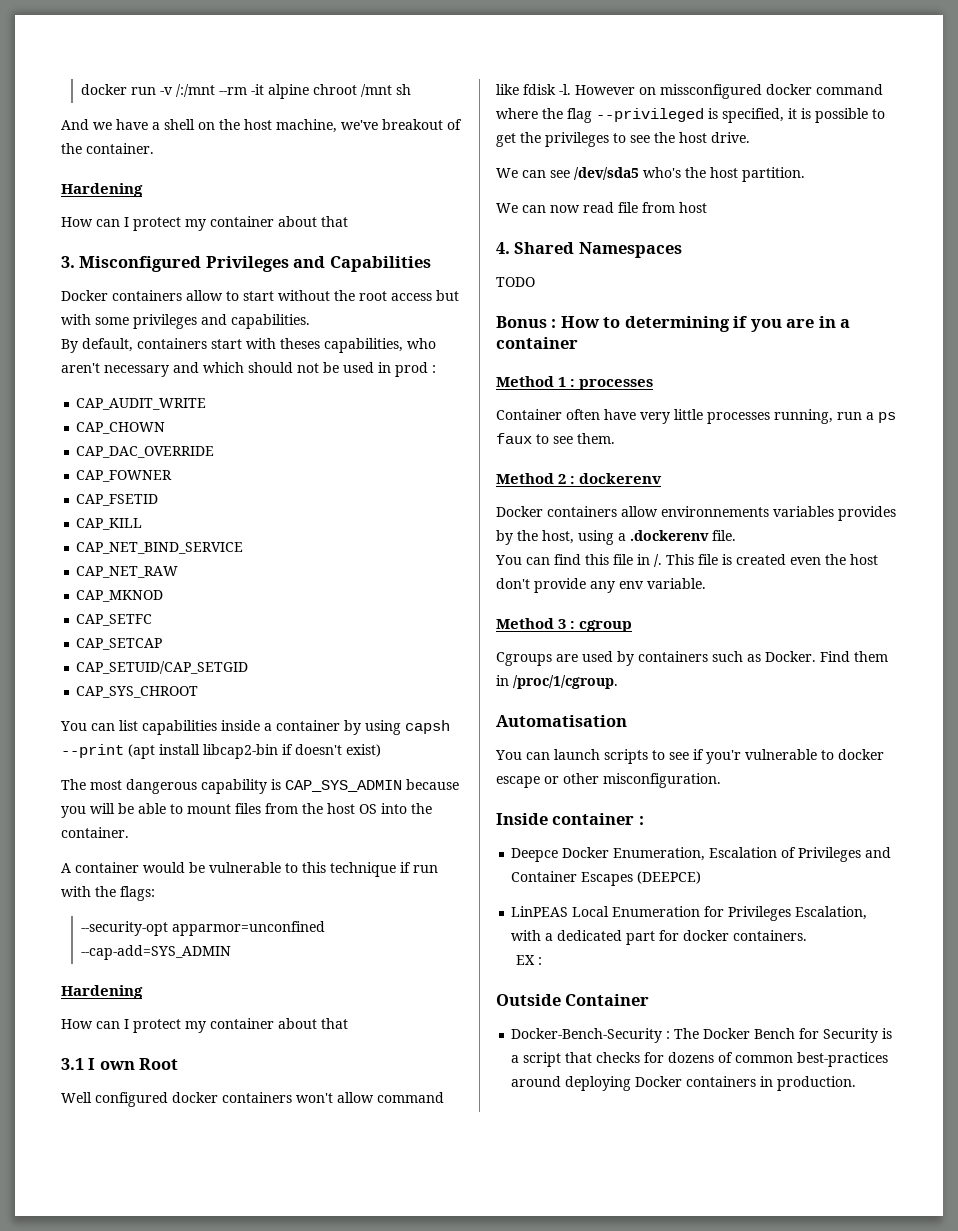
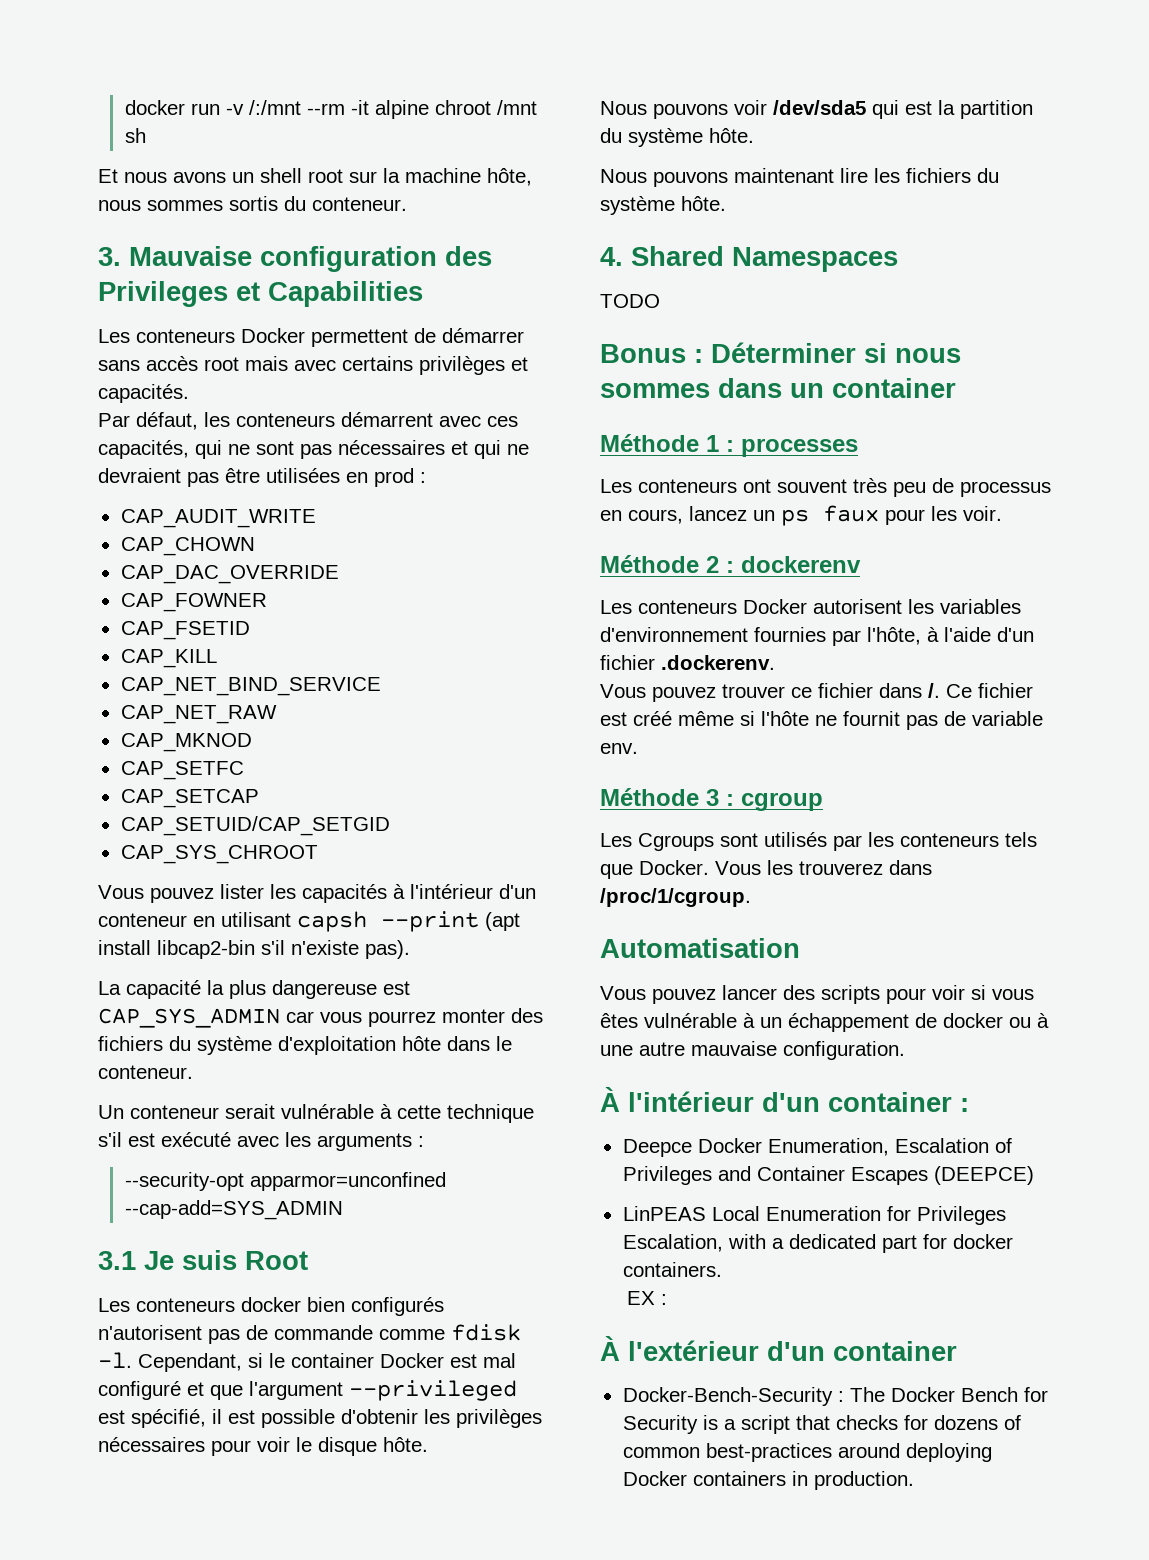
- And we have a shell on the host machine, we've breakout of the container.
- Hardening
- How can I protect my container about that
- 3. Misconfigured Privileges and Capabilities
- Docker containers allow to start without the root access but with some privileges and capabilities.
- By default, containers start with theses capabilities, who aren't necessary and which should not be used in prod :
+ Et nous avons un shell root sur la machine hôte, nous sommes sortis du conteneur.
+ 3. Mauvaise configuration des Privileges et Capabilities
+ Les conteneurs Docker permettent de démarrer sans accès root mais avec certains privilèges et capacités.
+ Par défaut, les conteneurs démarrent avec ces capacités, qui ne sont pas nécessaires et qui ne devraient pas être utilisées en prod :
- You can list capabilities inside a container by using capsh --print (apt install libcap2-bin if doesn't exist)
- The most dangerous capability is CAP_SYS_ADMIN because you will be able to mount files from the host OS into the container.
- A container would be vulnerable to this technique if run with the flags:
+ Vous pouvez lister les capacités à l'intérieur d'un conteneur en utilisant capsh --print (apt install libcap2-bin s'il n'existe pas).
+ La capacité la plus dangereuse est CAP_SYS_ADMIN car vous pourrez monter des fichiers du système d'exploitation hôte dans le conteneur.
+ Un conteneur serait vulnérable à cette technique s'il est exécuté avec les arguments :
  --security-opt apparmor=unconfined --cap-add=SYS_ADMIN
- Hardening
- How can I protect my container about that
- 3.1 I own Root
+ 3.1 Je suis Root
- Well configured docker containers won't allow command like fdisk -l. However on missconfigured docker command where the flag --privileged is specified, it is possible to get the privileges to see the host drive.
- We can see /dev/sda5 who's the host partition.
- We can now read file from host
+ Les conteneurs docker bien configurés n'autorisent pas de commande comme fdisk -l. Cependant, si le container Docker est mal configuré et que l'argument --privileged est spécifié, il est possible d'obtenir les privilèges nécessaires pour voir le disque hôte.
+ Nous pouvons voir /dev/sda5 qui est la partition du système hôte.
+ Nous pouvons maintenant lire les fichiers du système hôte.
- Bonus : How to determining if you are in a container
- Method 1 : processes
+ Bonus : Déterminer si nous sommes dans un container
+ Méthode 1 : processes
- Container often have very little processes running, run a ps faux to see them.
- Method 2 : dockerenv
- Docker containers allow environnements variables provides by the host, using a .dockerenv file.
- You can find this file in /. This file is created even the host don't provide any env variable.
- Method 3 : cgroup
- Cgroups are used by containers such as Docker. Find them in /proc/1/cgroup.
+ Les conteneurs ont souvent très peu de processus en cours, lancez un ps faux pour les voir.
+ Méthode 2 : dockerenv
+ Les conteneurs Docker autorisent les variables d'environnement fournies par l'hôte, à l'aide d'un fichier .dockerenv.
+ Vous pouvez trouver ce fichier dans /. Ce fichier est créé même si l'hôte ne fournit pas de variable env.
+ Méthode 3 : cgroup
+ Les Cgroups sont utilisés par les conteneurs tels que Docker. Vous les trouverez dans /proc/1/cgroup.
  Automatisation
- You can launch scripts to see if you'r vulnerable to docker escape or other misconfiguration.
- Inside container :
+ Vous pouvez lancer des scripts pour voir si vous êtes vulnérable à un échappement de docker ou à une autre mauvaise configuration.
+ À l'intérieur d'un container :
- Outside Container
+ À l'extérieur d'un container

